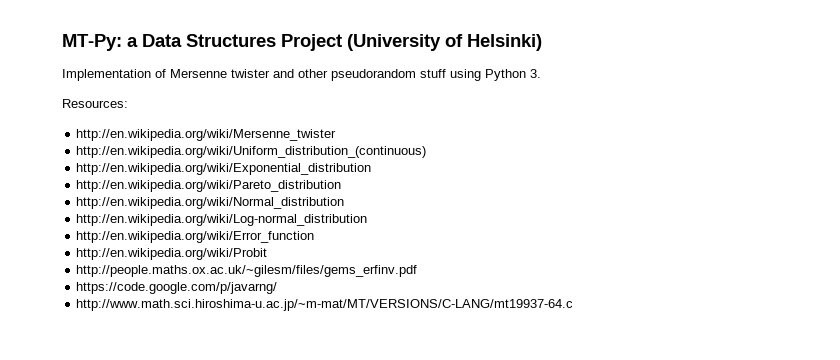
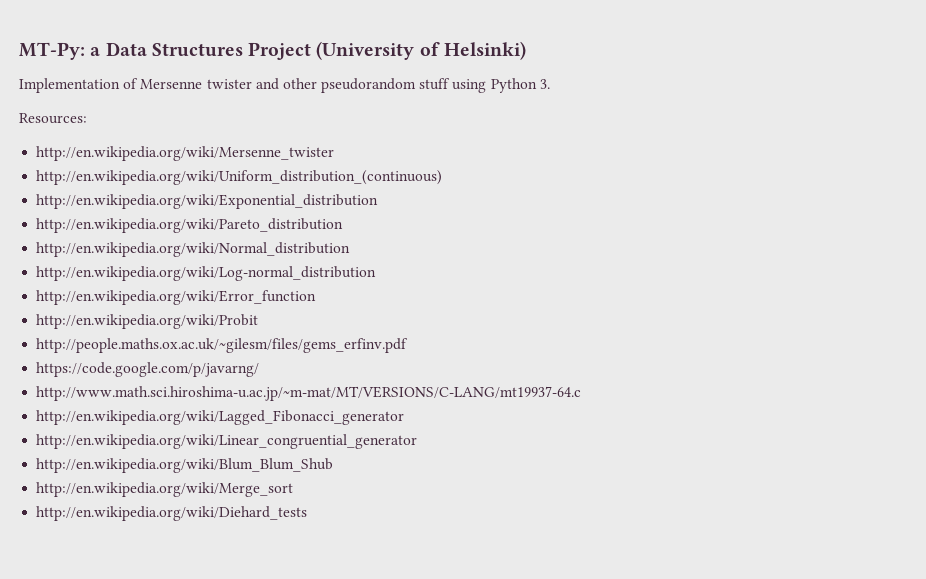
+ http://en.wikipedia.org/wiki/Lagged_Fibonacci_generator
+ http://en.wikipedia.org/wiki/Linear_congruential_generator
+ http://en.wikipedia.org/wiki/Blum_Blum_Shub
+ http://en.wikipedia.org/wiki/Merge_sort
+ http://en.wikipedia.org/wiki/Diehard_tests

